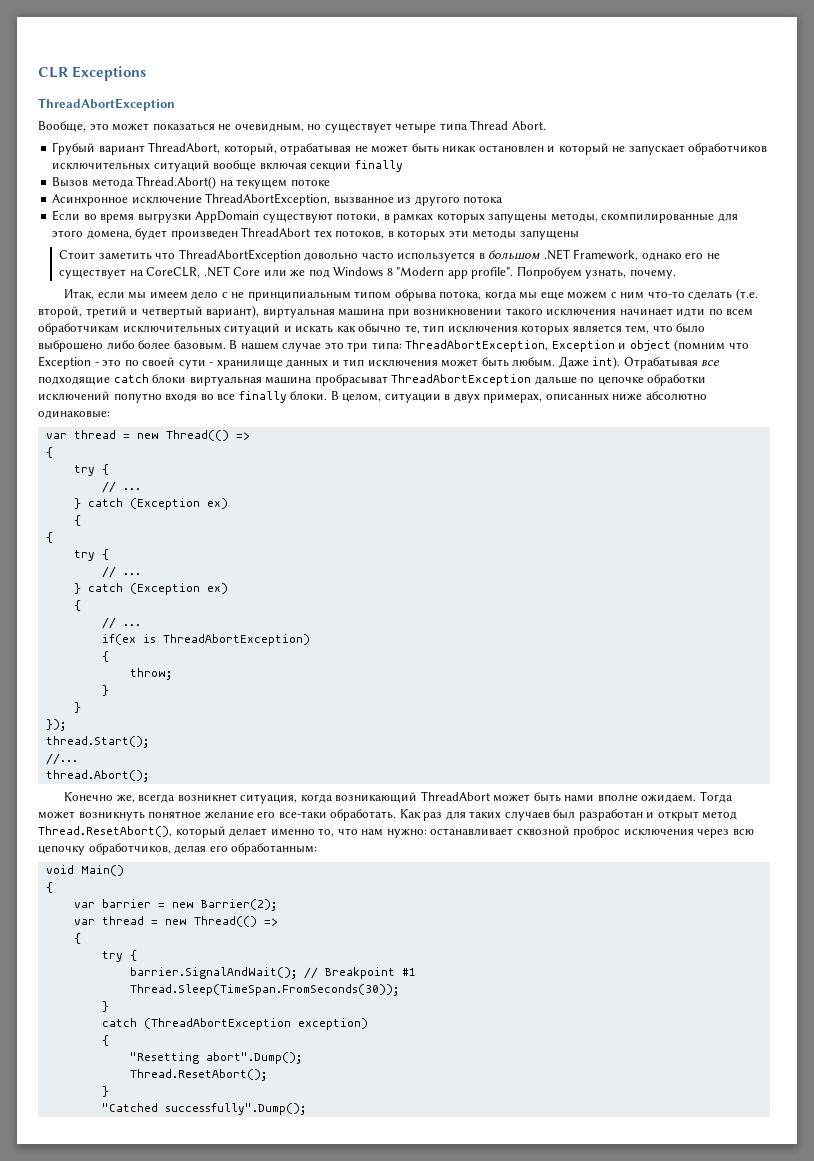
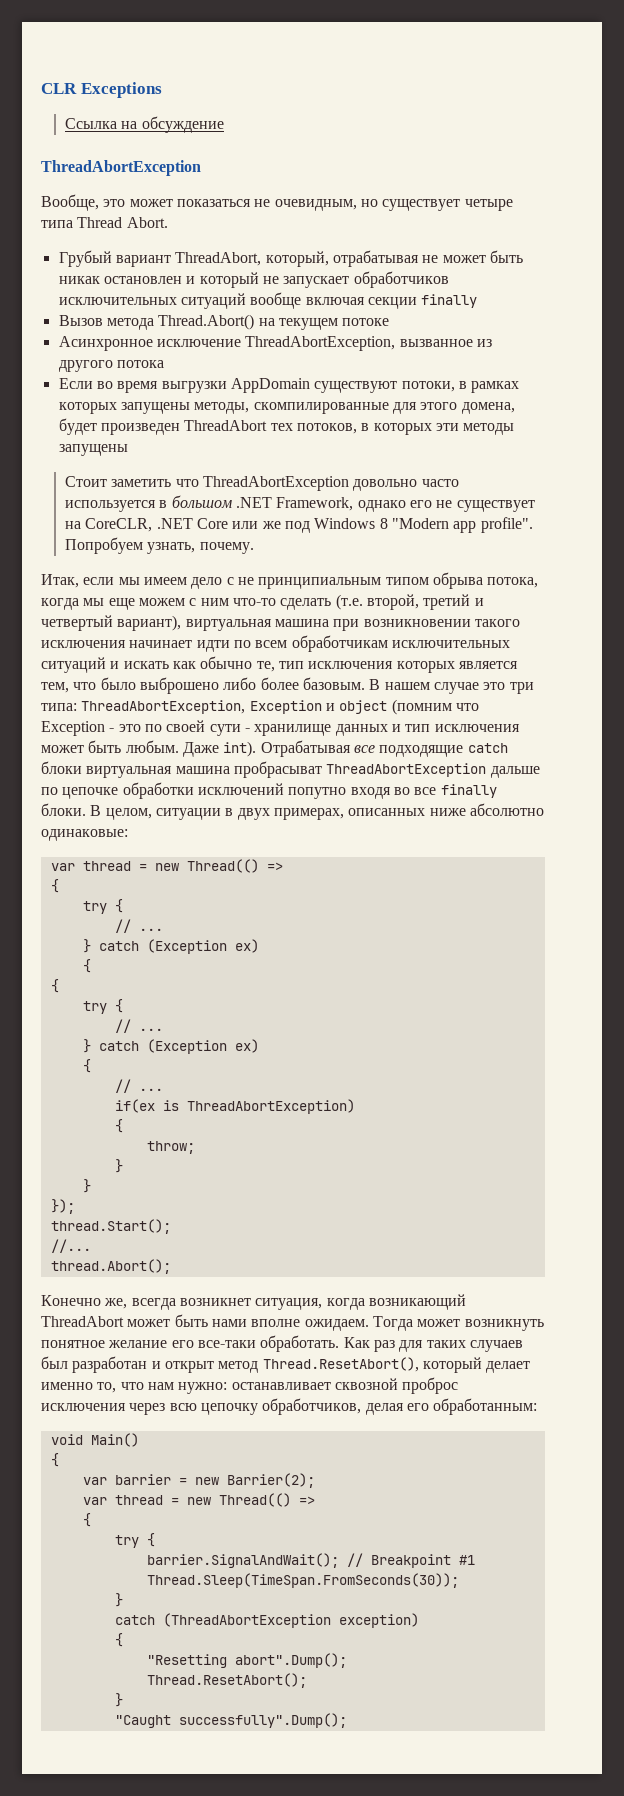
+ Ссылка на обсуждение
- "Catched successfully".Dump();
+ "Caught successfully".Dump();

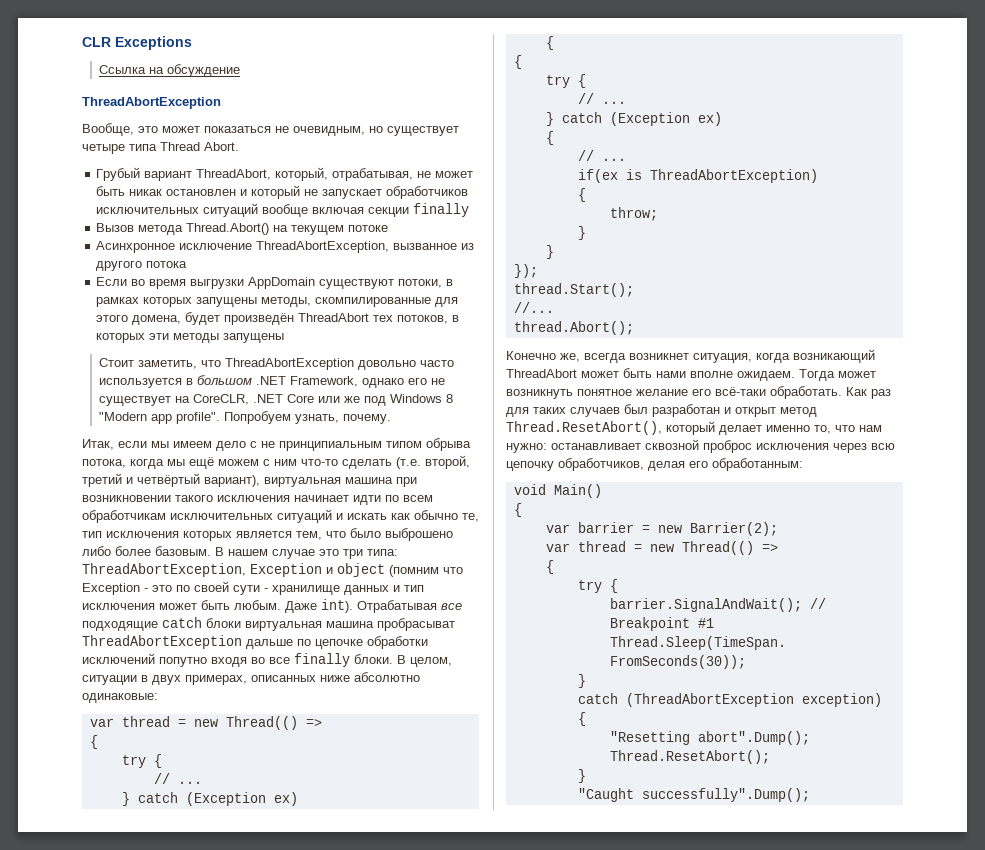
- Грубый вариант ThreadAbort, который, отрабатывая не может быть никак остановлен и который не запускает обработчиков исключительных ситуаций вообще включая секции finally
+ Грубый вариант ThreadAbort, который, отрабатывая, не может быть никак остановлен и который не запускает обработчиков исключительных ситуаций вообще включая секции finally
- Если во время выгрузки AppDomain существуют потоки, в рамках которых запущены методы, скомпилированные для этого домена, будет произведен ThreadAbort тех потоков, в которых эти методы запущены
+ Если во время выгрузки AppDomain существуют потоки, в рамках которых запущены методы, скомпилированные для этого домена, будет произведён ThreadAbort тех потоков, в которых эти методы запущены
- Стоит заметить что ThreadAbortException довольно часто используется в большом .NET Framework, однако его не существует на CoreCLR, .NET Core или же под Windows 8 "Modern app profile".
+ Стоит заметить, что ThreadAbortException довольно часто используется в большом .NET Framework, однако его не существует на CoreCLR, .NET Core или же под Windows 8 "Modern app profile".
- Итак, если мы имеем дело с не принципиальным типом обрыва потока, когда мы еще можем с ним что-то сделать (т.е. второй, третий и четвертый вариант), виртуальная машина при возникновении такого исключения начинает идти по всем обработчикам исключительных ситуаций и искать как обычно те, тип исключения которых является тем, что было выброшено либо более базовым.
+ Итак, если мы имеем дело с не принципиальным типом обрыва потока, когда мы ещё можем с ним что-то сделать (т.е. второй, третий и четвёртый вариант), виртуальная машина при возникновении такого исключения начинает идти по всем обработчикам исключительных ситуаций и искать как обычно те, тип исключения которых является тем, что было выброшено либо более базовым.
- Тогда может возникнуть понятное желание его все-таки обработать.
+ Тогда может возникнуть понятное желание его всё-таки обработать.

